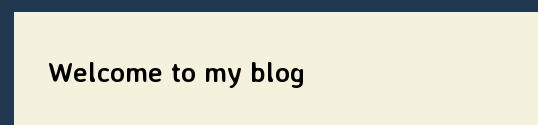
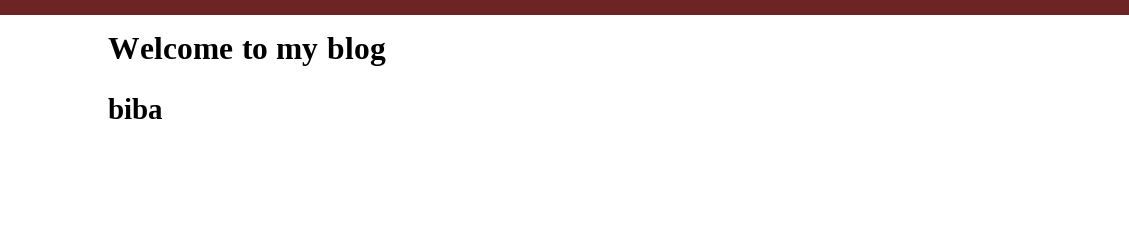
+ biba

